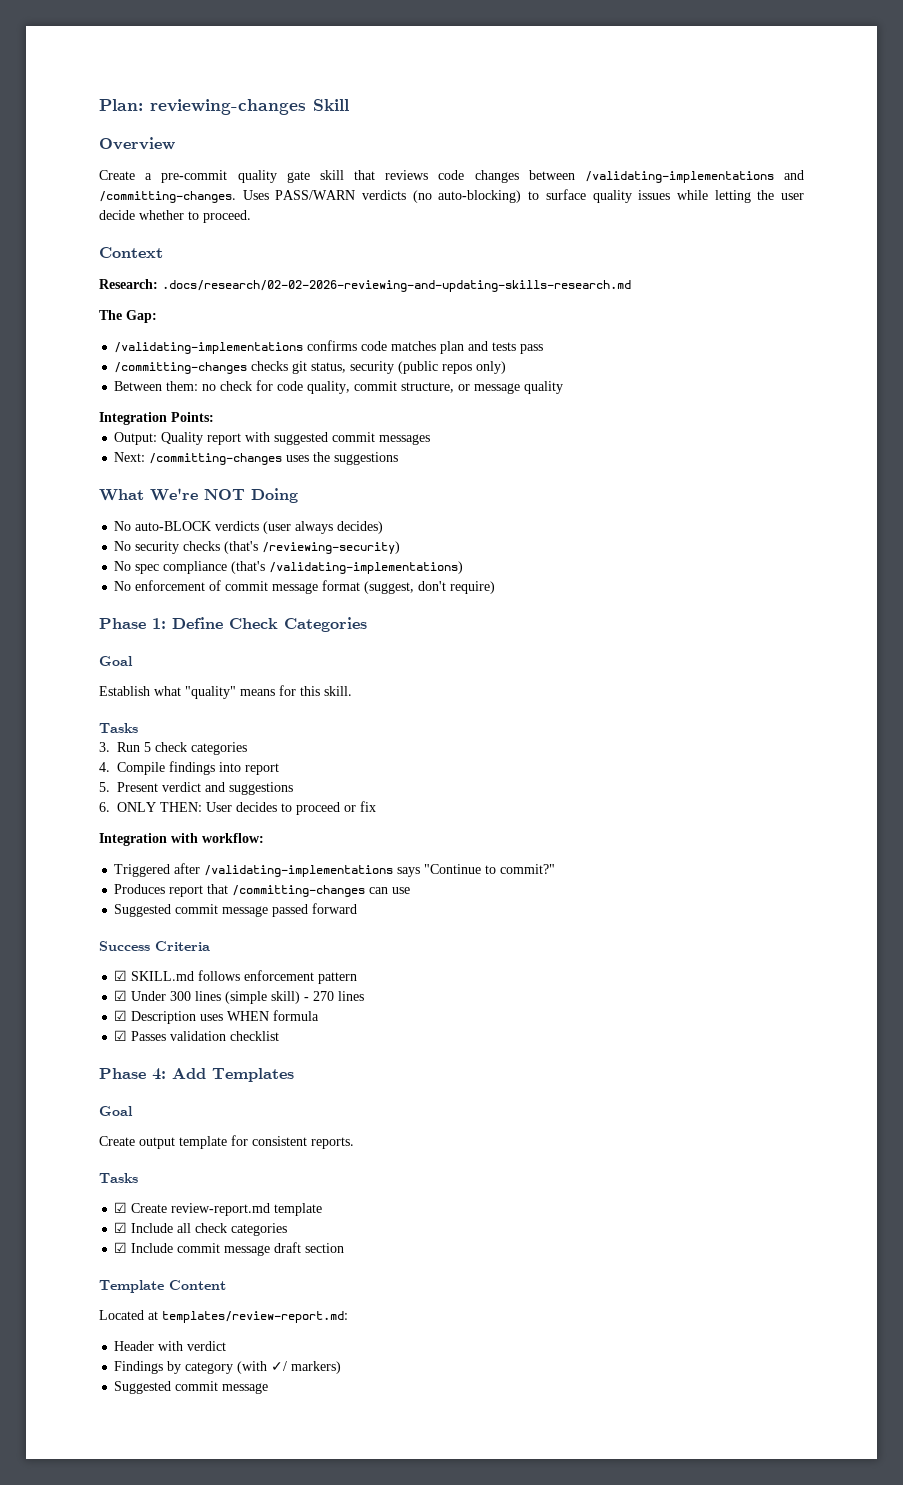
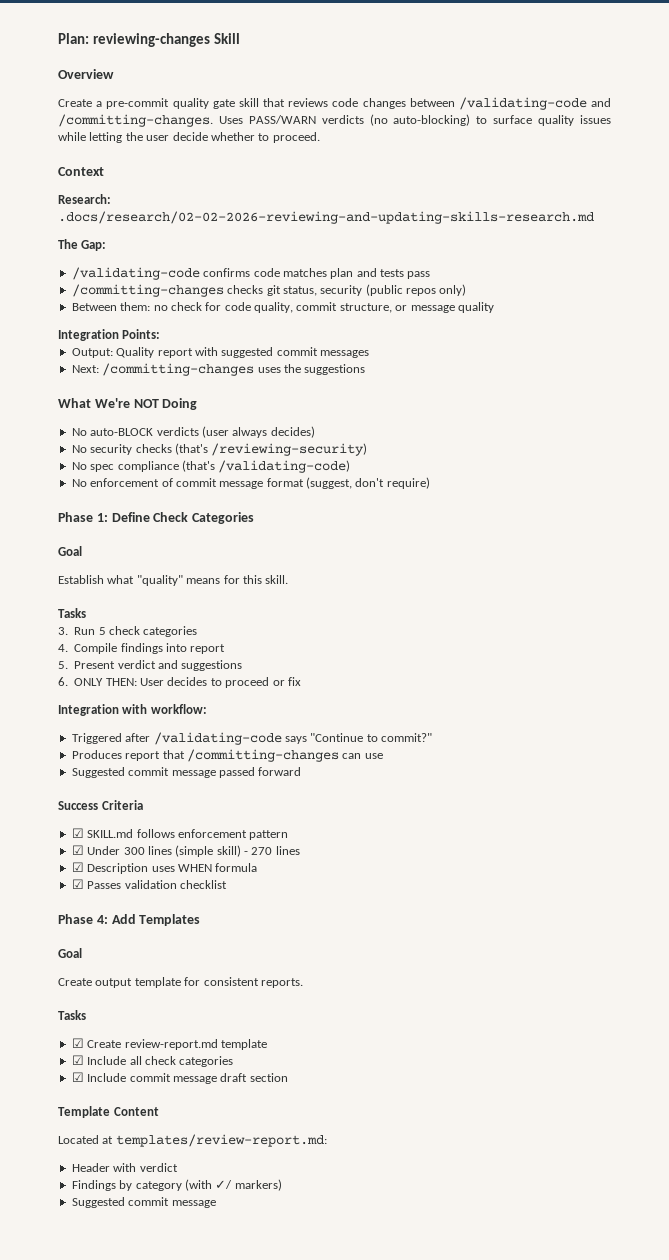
- Create a pre-commit quality gate skill that reviews code changes between /validating-implementations and /committing-changes.
+ Create a pre-commit quality gate skill that reviews code changes between /validating-code and /committing-changes.
- /validating-implementations confirms code matches plan and tests pass
+ /validating-code confirms code matches plan and tests pass
- No spec compliance (that's /validating-implementations)
+ No spec compliance (that's /validating-code)
- Triggered after /validating-implementations says "Continue to commit?"
+ Triggered after /validating-code says "Continue to commit?"

